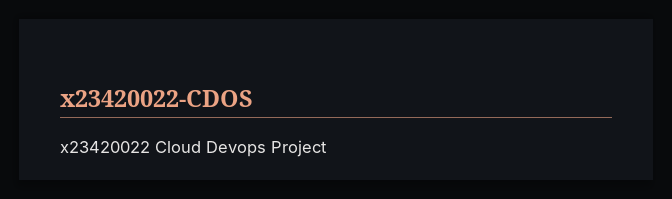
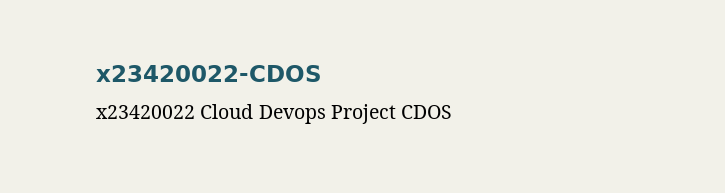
- x23420022 Cloud Devops Project
+ x23420022 Cloud Devops Project CDOS

